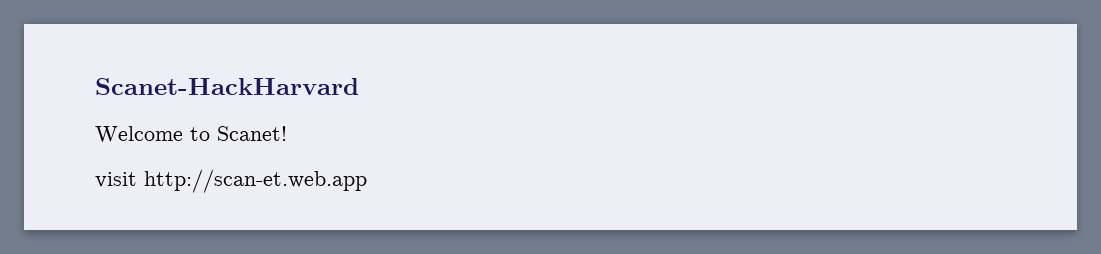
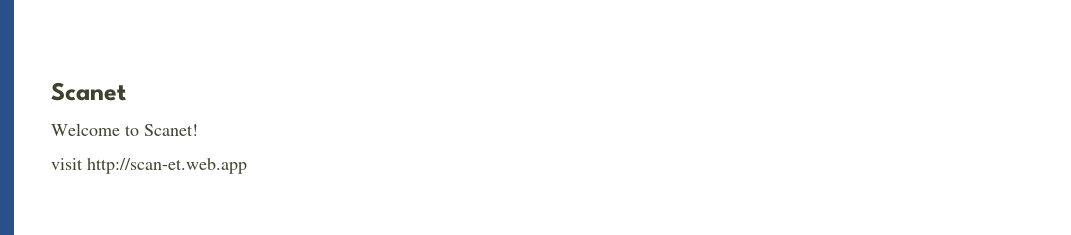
- Scanet-HackHarvard
+ Scanet

